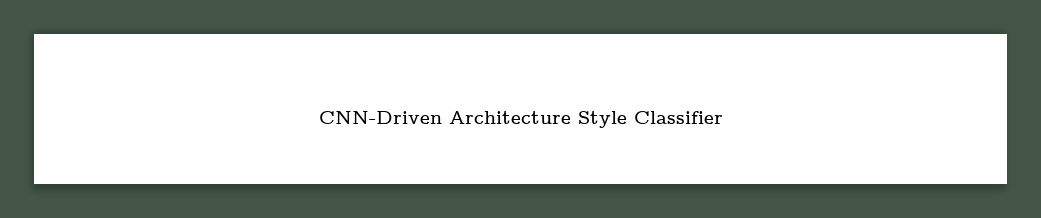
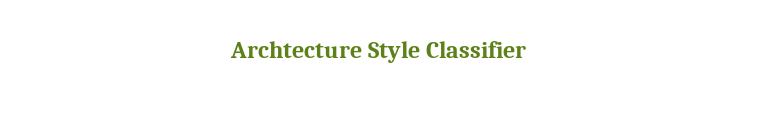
- CNN-Driven Architecture Style Classifier
+ Archtecture Style Classifier

